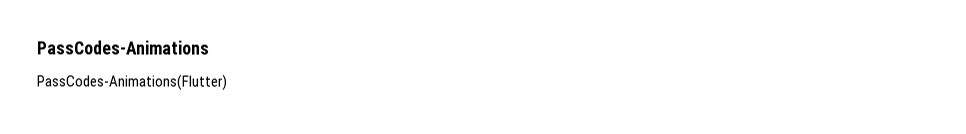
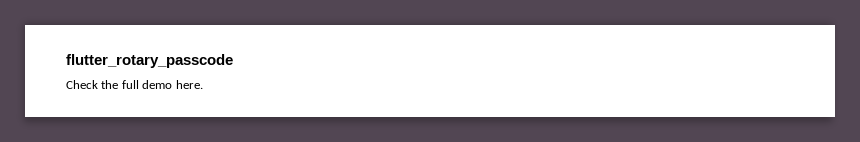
- PassCodes-Animations
- PassCodes-Animations(Flutter)
+ flutter_rotary_passcode
+ Check the full demo here.

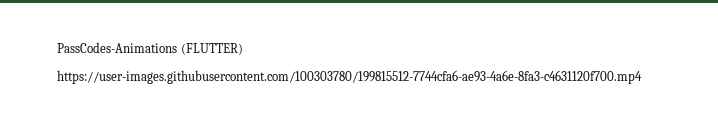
- flutter_rotary_passcode
- Check the full demo here.
+ PassCodes-Animations (FLUTTER)
+ https://user-images.githubusercontent.com/100303780/199815512-7744cfa6-ae93-4a6e-8fa3-c4631120f700.mp4

